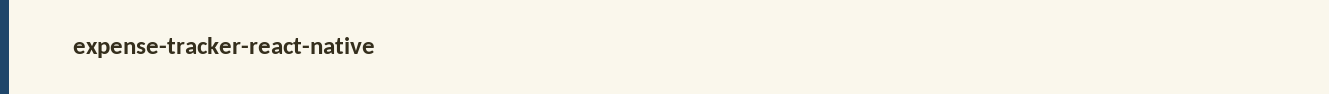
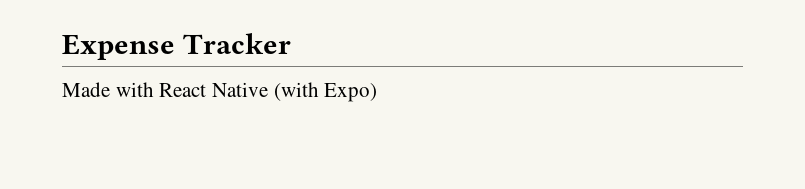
- expense-tracker-react-native
+ Expense Tracker
+ Made with React Native (with Expo)

